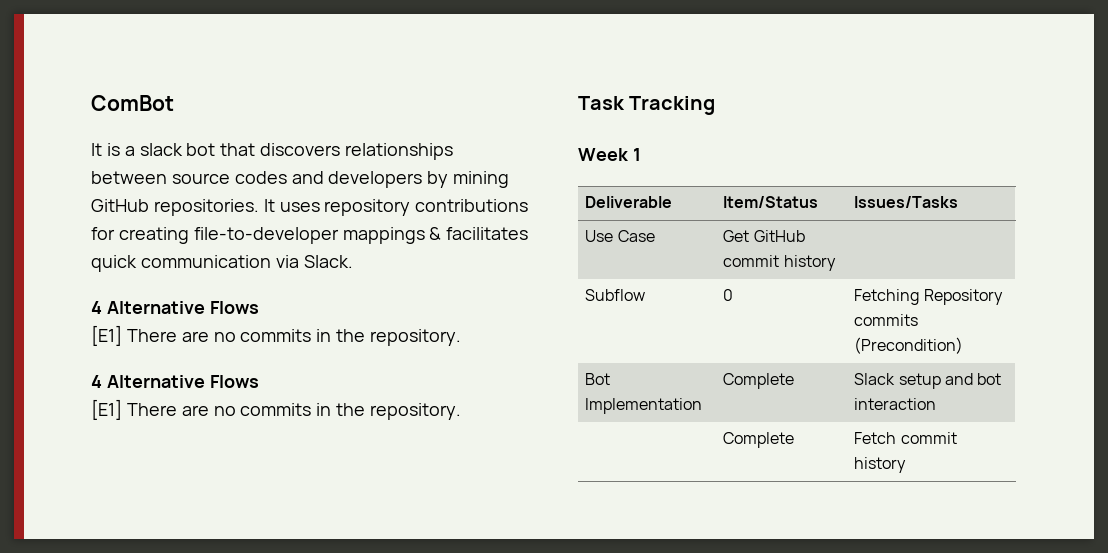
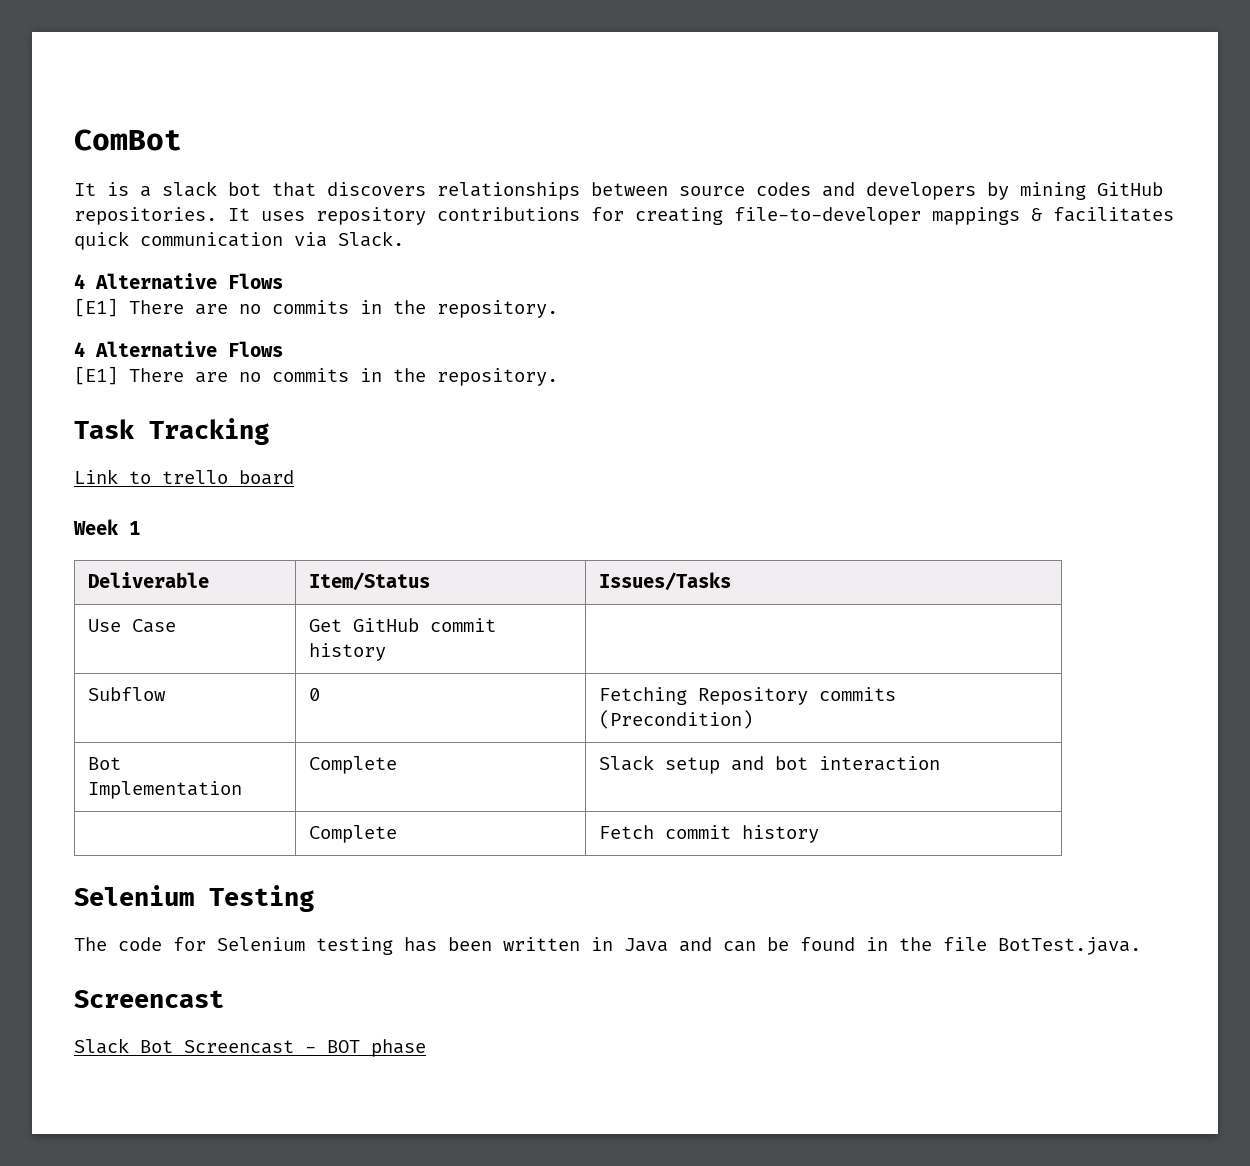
+ Link to trello board
+ Selenium Testing
+ The code for Selenium testing has been written in Java and can be found in the file BotTest.java.
+ Screencast
+ Slack Bot Screencast - BOT phase

